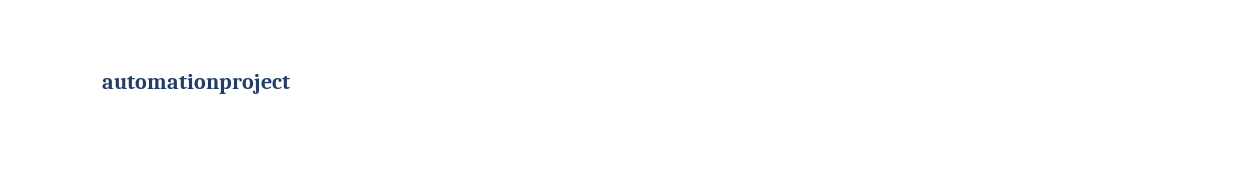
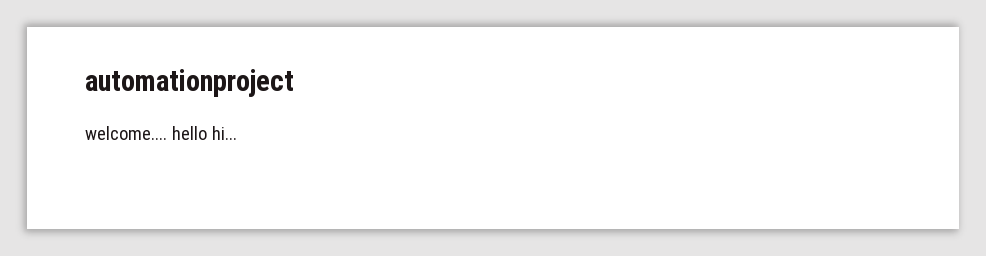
+ welcome.... hello hi...

